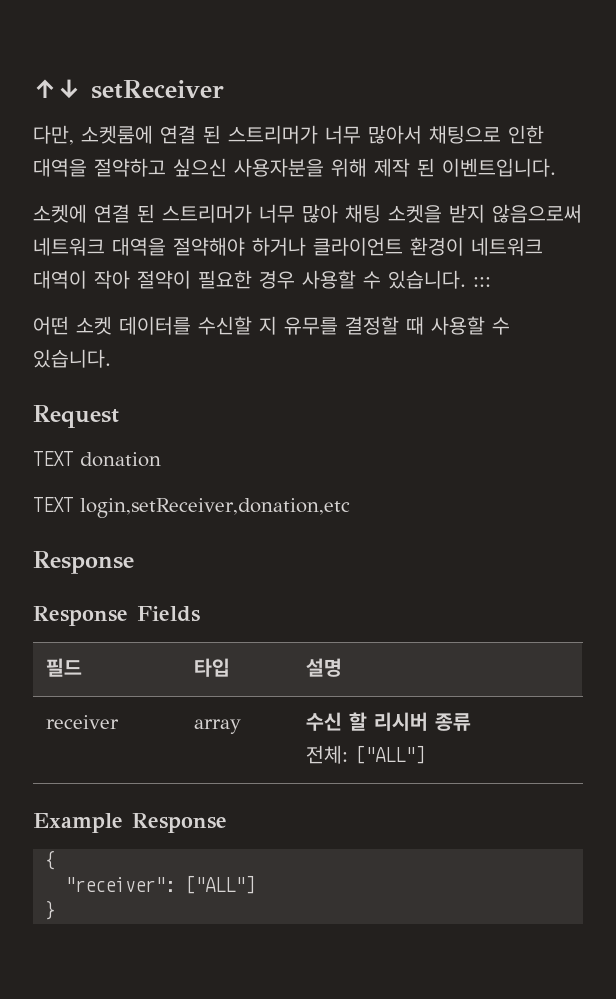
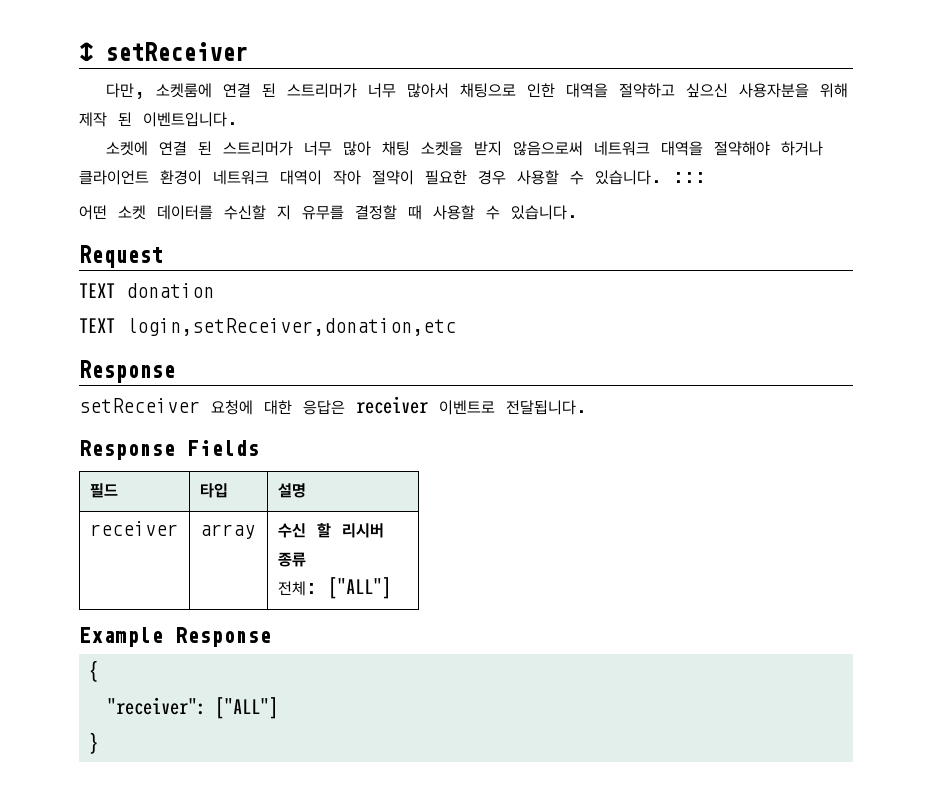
- ↑↓ setReceiver
+ ↕ setReceiver
+ setReceiver 요청에 대한 응답은 receiver 이벤트로 전달됩니다.

